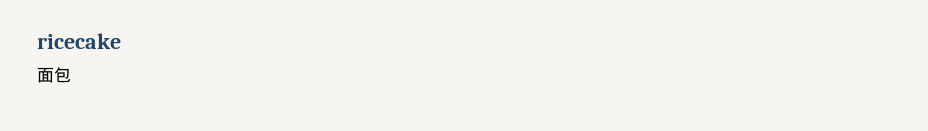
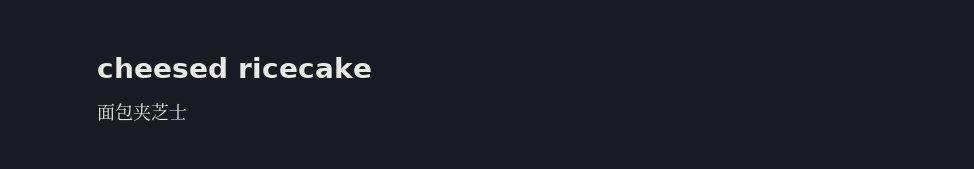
- ricecake
+ cheesed ricecake
- 面包
+ 面包夹芝士

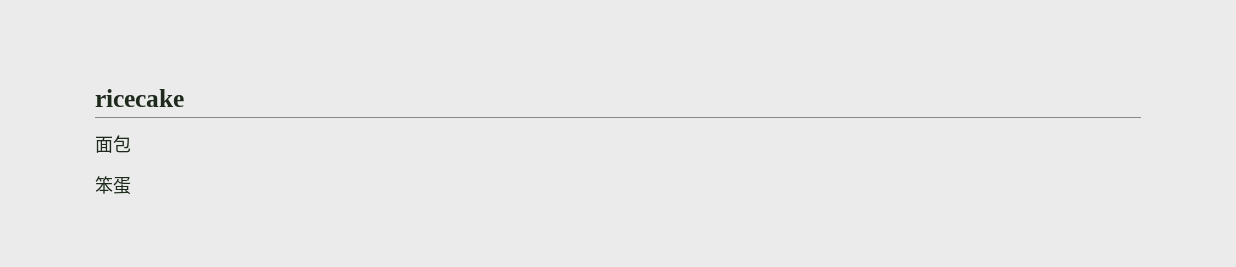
- cheesed ricecake
+ ricecake
- 面包夹芝士
+ 面包
+ 笨蛋

